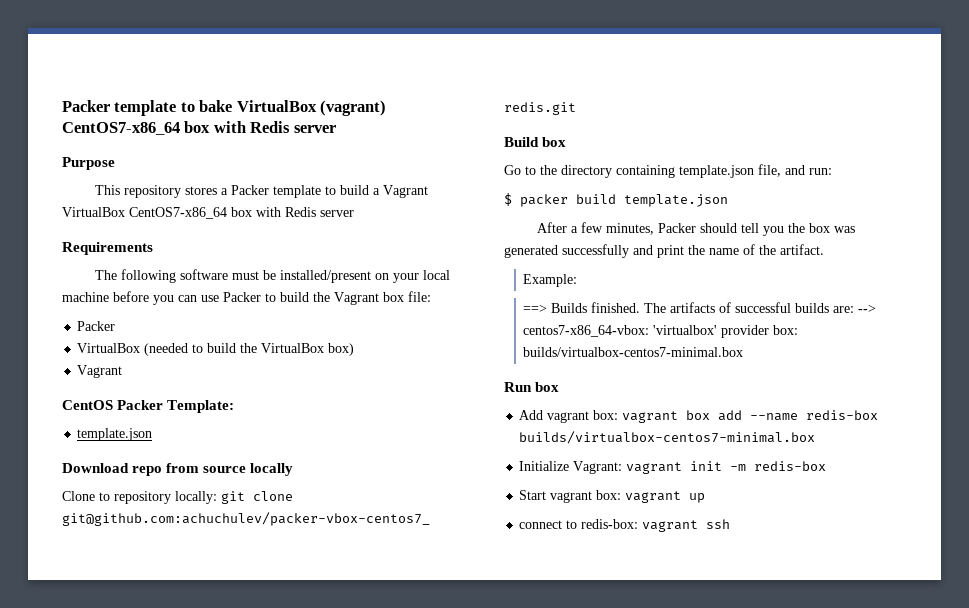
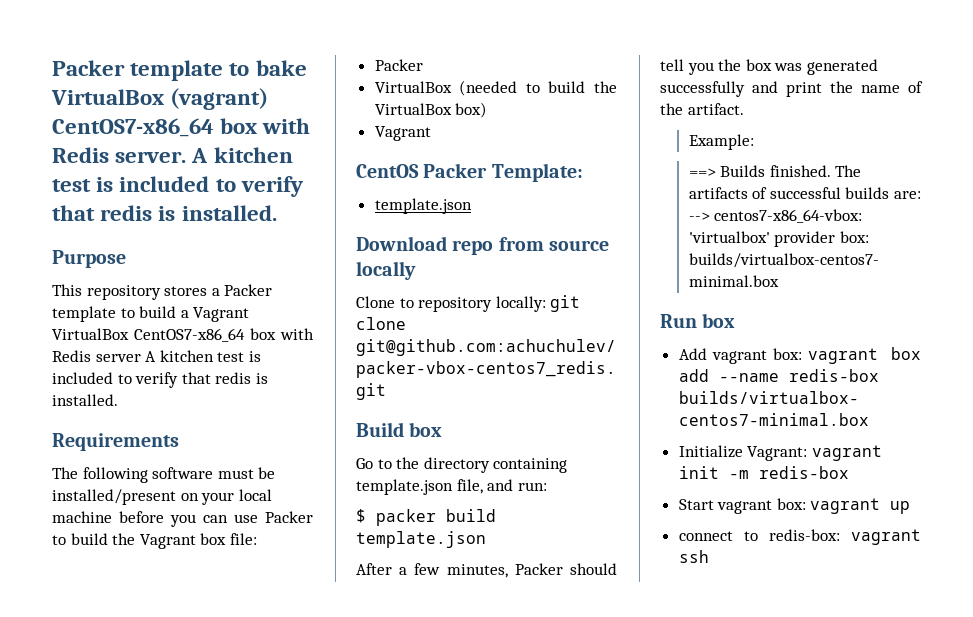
- Packer template to bake VirtualBox (vagrant) CentOS7-x86_64 box with Redis server
+ Packer template to bake VirtualBox (vagrant) CentOS7-x86_64 box with Redis server. A kitchen test is included to verify that redis is installed.
- This repository stores a Packer template to build a Vagrant VirtualBox CentOS7-x86_64 box with Redis server
+ This repository stores a Packer template to build a Vagrant VirtualBox CentOS7-x86_64 box with Redis server A kitchen test is included to verify that redis is installed.

